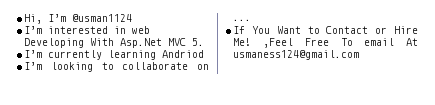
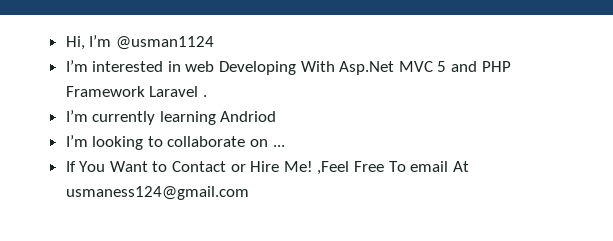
- I’m interested in web Developing With Asp.Net MVC 5.
+ I’m interested in web Developing With Asp.Net MVC 5 and PHP Framework Laravel .

